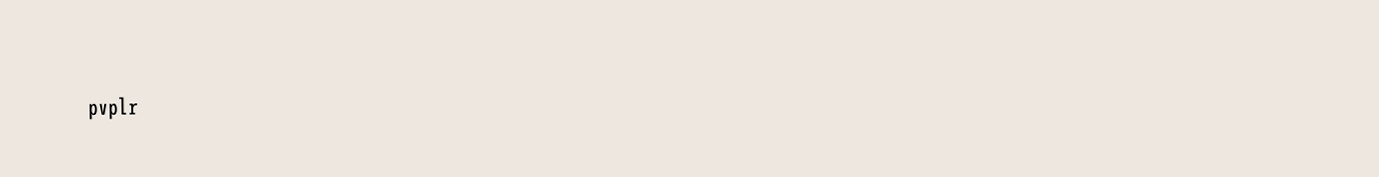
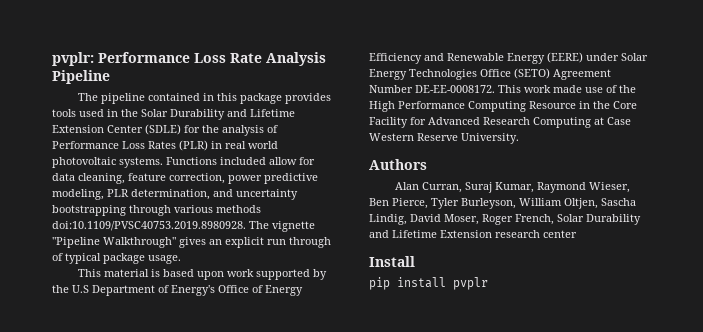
- pvplr
+ pvplr: Performance Loss Rate Analysis Pipeline
+ The pipeline contained in this package provides tools used in the Solar Durability and Lifetime Extension Center (SDLE) for the analysis of Performance Loss Rates (PLR) in real world photovoltaic systems. Functions included allow for data cleaning, feature correction, power predictive modeling, PLR determination, and uncertainty bootstrapping through various methods doi:10.1109/PVSC40753.2019.8980928. The vignette "Pipeline Walkthrough" gives an explicit run through of typical package usage.
+ This material is based upon work supported by the U.S Department of Energy's Office of Energy Efficiency and Renewable Energy (EERE) under Solar Energy Technologies Office (SETO) Agreement Number DE-EE-0008172. This work made use of the High Performance Computing Resource in the Core Facility for Advanced Research Computing at Case Western Reserve University.
+ Authors
+ Alan Curran, Suraj Kumar, Raymond Wieser, Ben Pierce, Tyler Burleyson, William Oltjen, Sascha Lindig, David Moser, Roger French, Solar Durability and Lifetime Extension research center
+ Install
+ pip install pvplr

